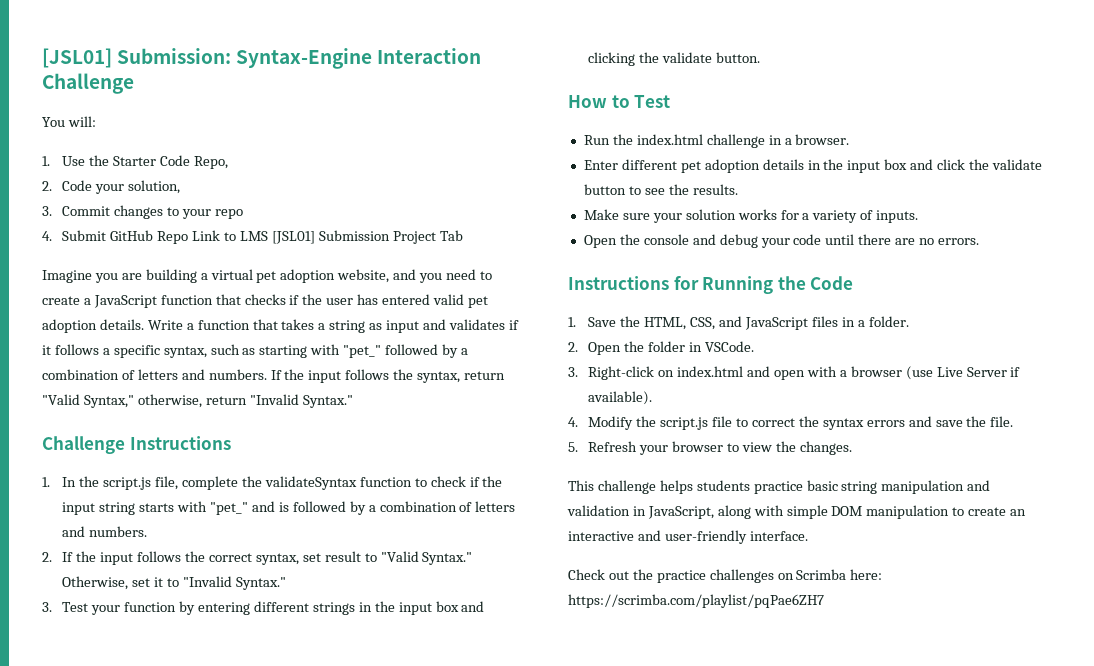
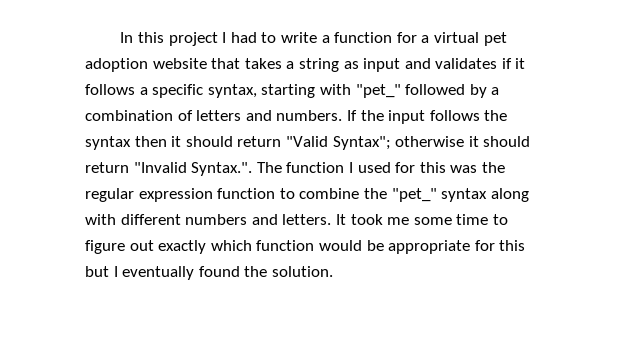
- [JSL01] Submission: Syntax-Engine Interaction Challenge
- You will:
- 1. Use the Starter Code Repo,
- 2. Code your solution,
- 3. Commit changes to your repo
- 4. Submit GitHub Repo Link to LMS [JSL01] Submission Project Tab
- Imagine you are building a virtual pet adoption website, and you need to create a JavaScript function that checks if the user has entered valid pet adoption details. Write a function that takes a string as input and validates if it follows a specific syntax, such as starting with "pet_" followed by a combination of letters and numbers.
+ In this project I had to write a function for a virtual pet adoption website that takes a string as input and validates if it follows a specific syntax, starting with "pet_" followed by a combination of letters and numbers.
- If the input follows the syntax, return "Valid Syntax," otherwise, return "Invalid Syntax."
- Challenge Instructions
- 1. In the script.js file, complete the validateSyntax function to check if the input string starts with "pet_" and is followed by a combination of letters and numbers.
- 2. If the input follows the correct syntax, set result to "Valid Syntax." Otherwise, set it to "Invalid Syntax."
- 3. Test your function by entering different strings in the input box and clicking the validate button.
- How to Test
- Run the index.html challenge in a browser.
- Enter different pet adoption details in the input box and click the validate button to see the results.
- Make sure your solution works for a variety of inputs.
- Open the console and debug your code until there are no errors.
- Instructions for Running the Code
- 1. Save the HTML, CSS, and JavaScript files in a folder.
- 2. Open the folder in VSCode.
- 3. Right-click on index.html and open with a browser (use Live Server if available).
- 4. Modify the script.js file to correct the syntax errors and save the file.
- 5. Refresh your browser to view the changes.
- This challenge helps students practice basic string manipulation and validation in JavaScript, along with simple DOM manipulation to create an interactive and user-friendly interface.
- Check out the practice challenges on Scrimba here: https://scrimba.com/playlist/pqPae6ZH7
+ If the input follows the syntax then it should return "Valid Syntax"; otherwise it should return "Invalid Syntax.". The function I used for this was the regular expression function to combine the "pet_" syntax along with different numbers and letters. It took me some time to figure out exactly which function would be appropriate for this but I eventually found the solution.

